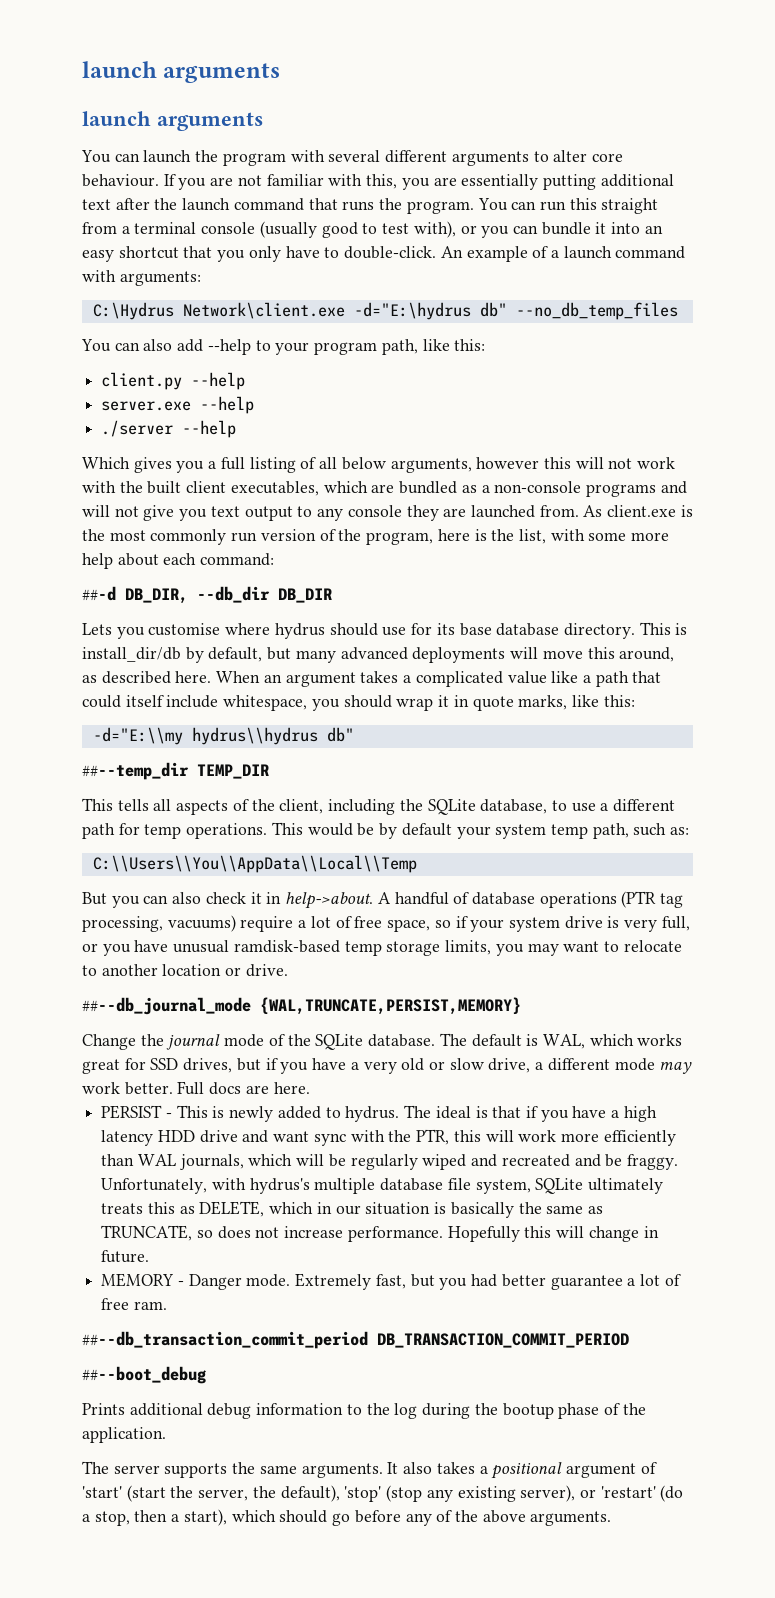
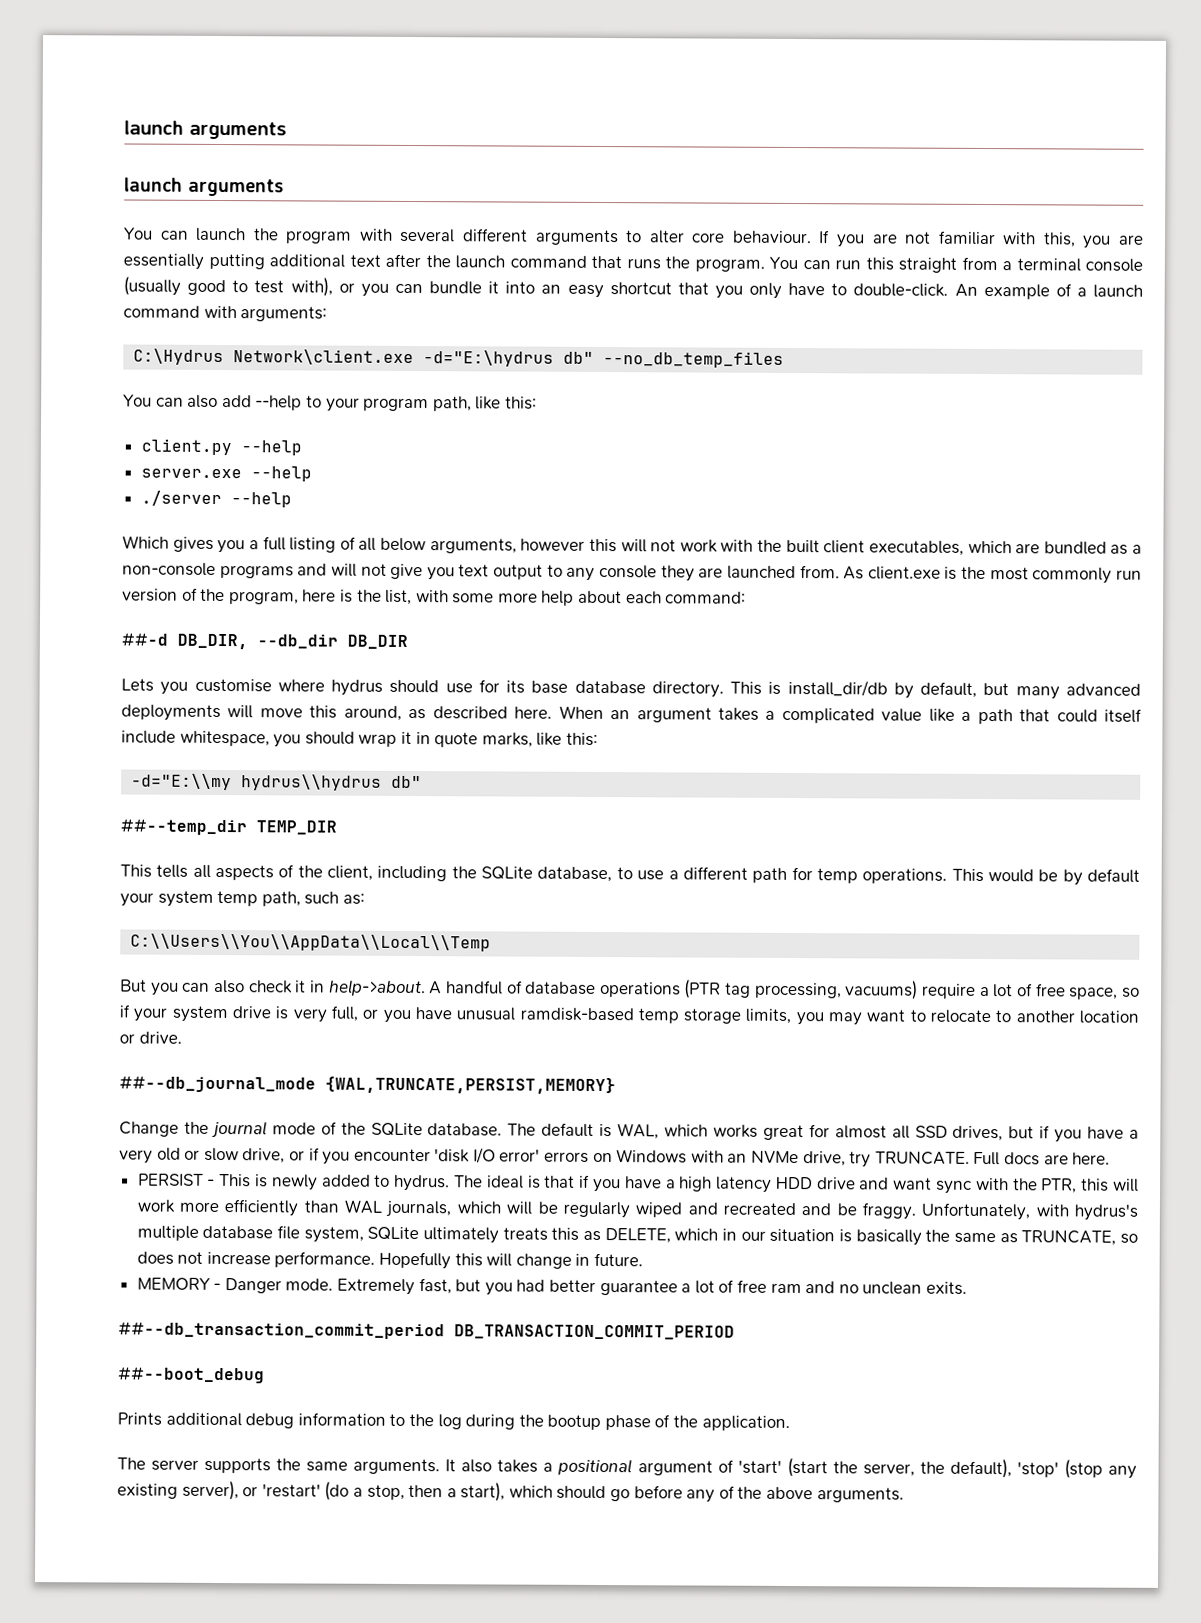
- The default is WAL, which works great for SSD drives, but if you have a very old or slow drive, a different mode may work better.
+ The default is WAL, which works great for almost all SSD drives, but if you have a very old or slow drive, or if you encounter 'disk I/O error' errors on Windows with an NVMe drive, try TRUNCATE.
- Extremely fast, but you had better guarantee a lot of free ram.
+ Extremely fast, but you had better guarantee a lot of free ram and no unclean exits.

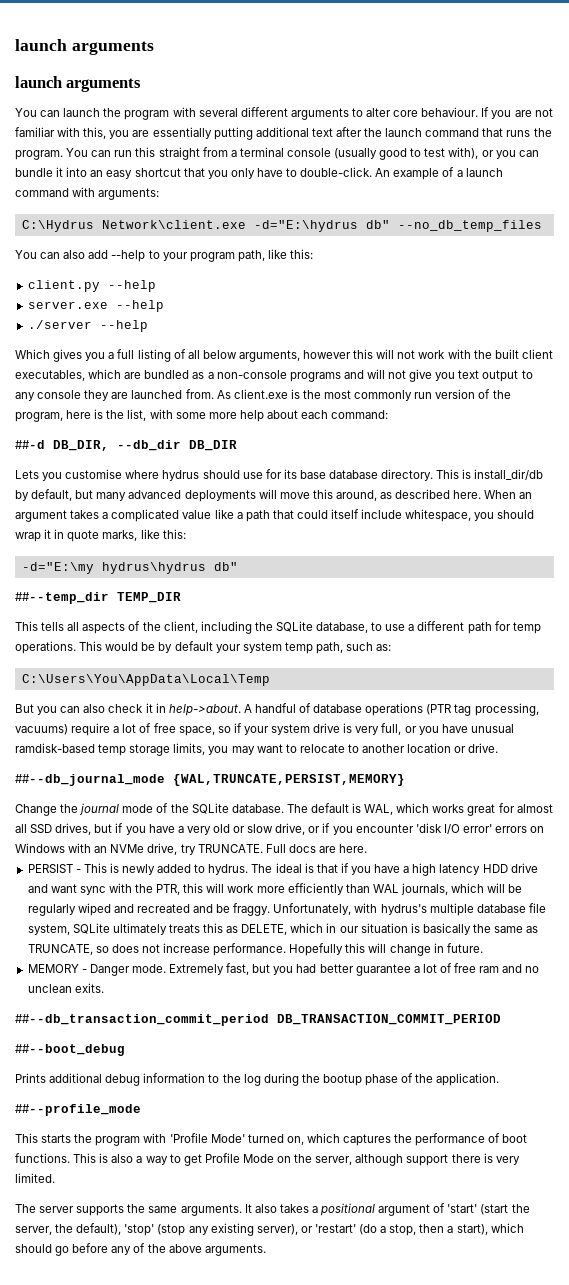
- -d="E:\\my hydrus\\hydrus db"
+ -d="E:\my hydrus\hydrus db"
- C:\\Users\\You\\AppData\\Local\\Temp
+ C:\Users\You\AppData\Local\Temp
+ ##--profile_mode
+ This starts the program with 'Profile Mode' turned on, which captures the performance of boot functions. This is also a way to get Profile Mode on the server, although support there is very limited.

